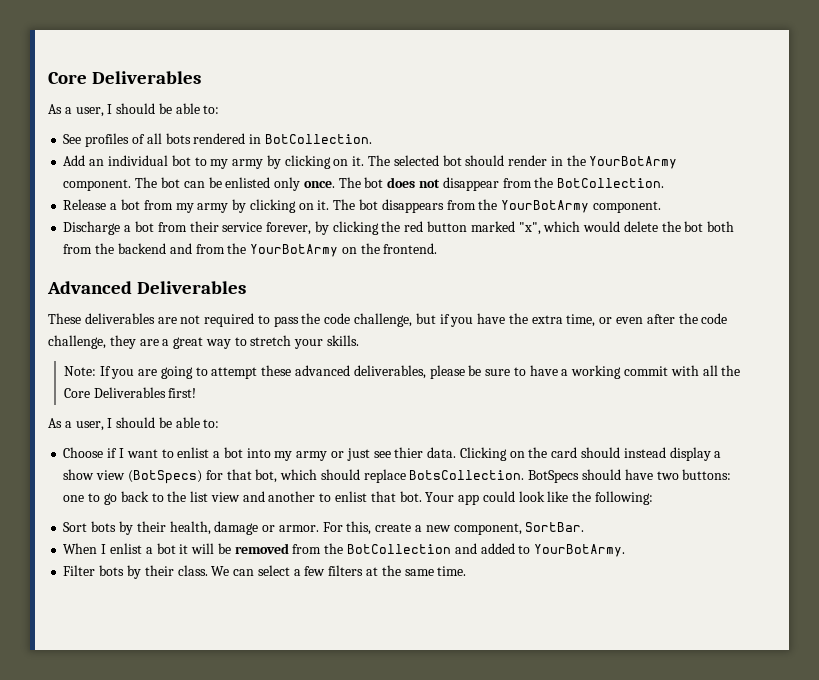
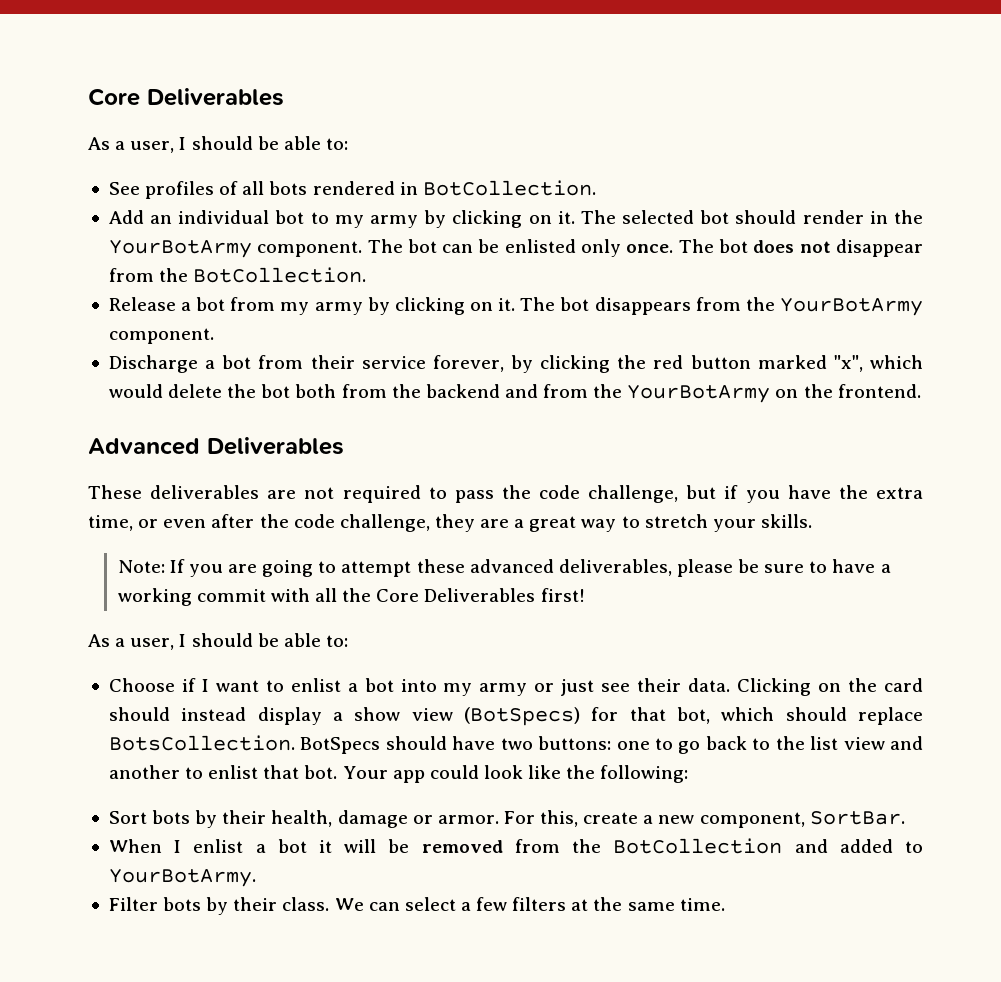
- Choose if I want to enlist a bot into my army or just see thier data.
+ Choose if I want to enlist a bot into my army or just see their data.

